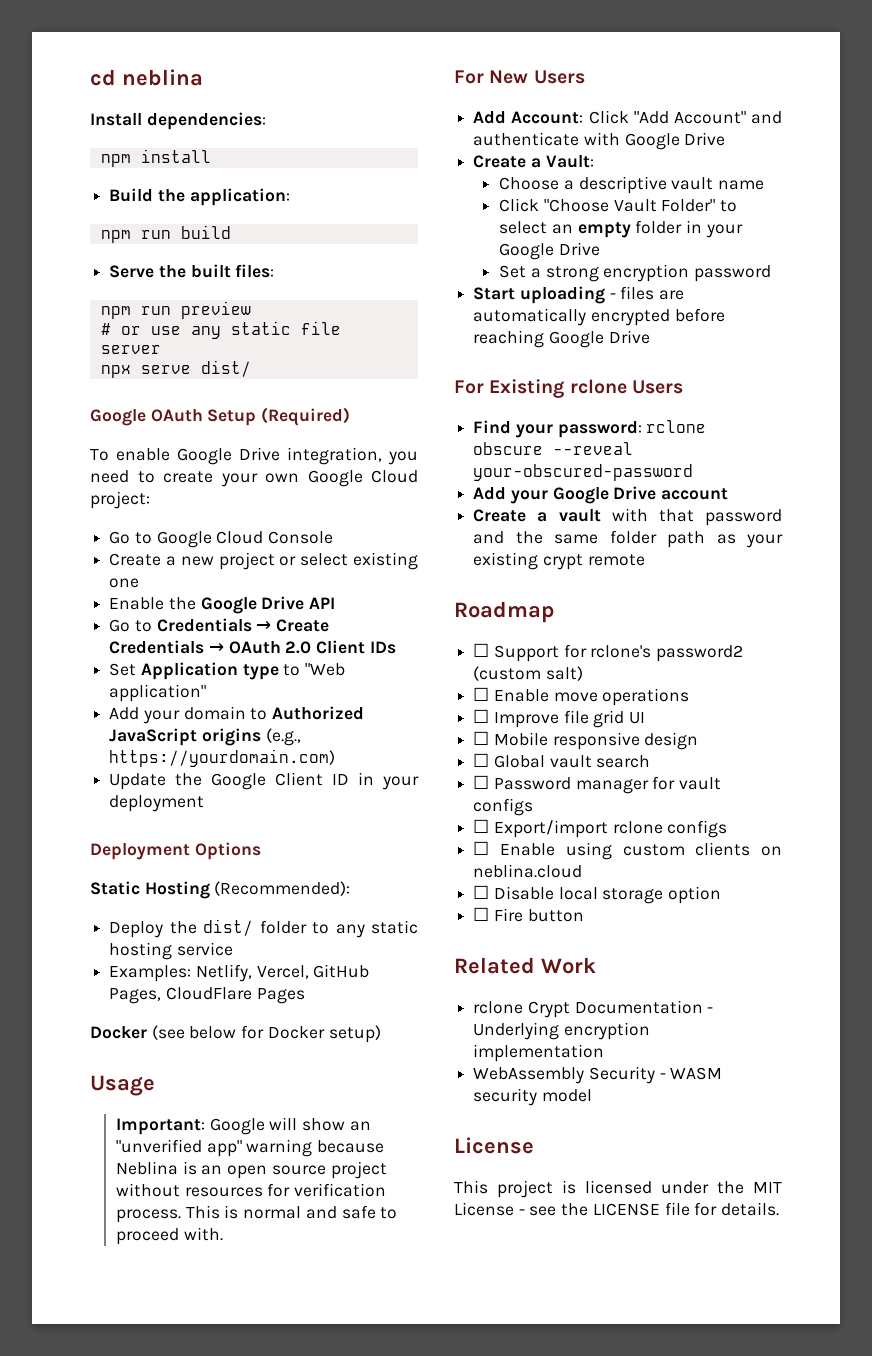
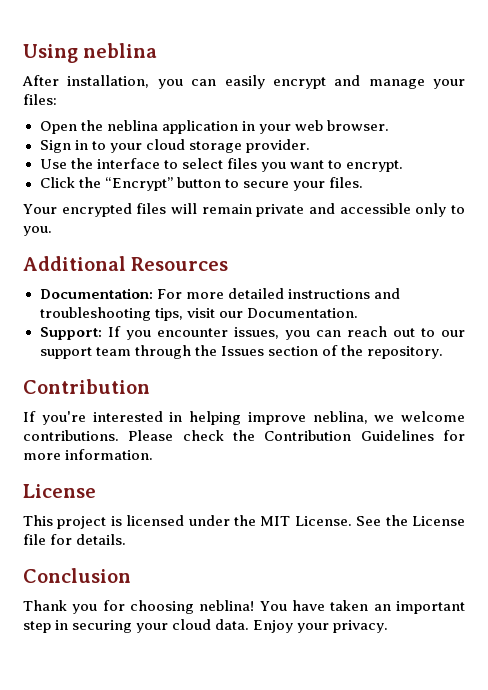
- cd neblina
+ Using neblina
- Install dependencies:
- npm install
- Build the application:
- npm run build
- Serve the built files:
- npm run preview
- # or use any static file server
- npx serve dist/
- Google OAuth Setup (Required)
- To enable Google Drive integration, you need to create your own Google Cloud project:
- Go to Google Cloud Console
- Create a new project or select existing one
- Enable the Google Drive API
- Go to Credentials → Create Credentials → OAuth 2.0 Client IDs
- Set Application type to "Web application"
- Add your domain to Authorized JavaScript origins (e.g., https://yourdomain.com)
- Update the Google Client ID in your deployment
- Deployment Options
- Static Hosting (Recommended):
- Deploy the dist/ folder to any static hosting service
- Examples: Netlify, Vercel, GitHub Pages, CloudFlare Pages
- Docker (see below for Docker setup)
- Usage
- Important: Google will show an "unverified app" warning because Neblina is an open source project without resources for verification process. This is normal and safe to proceed with.
- For New Users
- Add Account: Click "Add Account" and authenticate with Google Drive
- Create a Vault:
- Choose a descriptive vault name
- Click "Choose Vault Folder" to select an empty folder in your Google Drive
- Set a strong encryption password
- Start uploading - files are automatically encrypted before reaching Google Drive
- For Existing rclone Users
- Find your password: rclone obscure --reveal your-obscured-password
- Add your Google Drive account
- Create a vault with that password and the same folder path as your existing crypt remote
- Roadmap
- ☐ Support for rclone's password2 (custom salt)
- ☐ Enable move operations
- ☐ Improve file grid UI
- ☐ Mobile responsive design
- ☐ Global vault search
- ☐ Password manager for vault configs
- ☐ Export/import rclone configs
- ☐ Enable using custom clients on neblina.cloud
- ☐ Disable local storage option
- ☐ Fire button
- Related Work
- rclone Crypt Documentation - Underlying encryption implementation
- WebAssembly Security - WASM security model
+ After installation, you can easily encrypt and manage your files:
+ Open the neblina application in your web browser.
+ Sign in to your cloud storage provider.
+ Use the interface to select files you want to encrypt.
+ Click the “Encrypt” button to secure your files.
+ Your encrypted files will remain private and accessible only to you.
+ Additional Resources
+ Documentation: For more detailed instructions and troubleshooting tips, visit our Documentation.
+ Support: If you encounter issues, you can reach out to our support team through the Issues section of the repository.
+ Contribution
+ If you're interested in helping improve neblina, we welcome contributions. Please check the Contribution Guidelines for more information.
- This project is licensed under the MIT License - see the LICENSE file for details.
+ This project is licensed under the MIT License. See the License file for details.
+ Conclusion
+ Thank you for choosing neblina! You have taken an important step in securing your cloud data. Enjoy your privacy.

